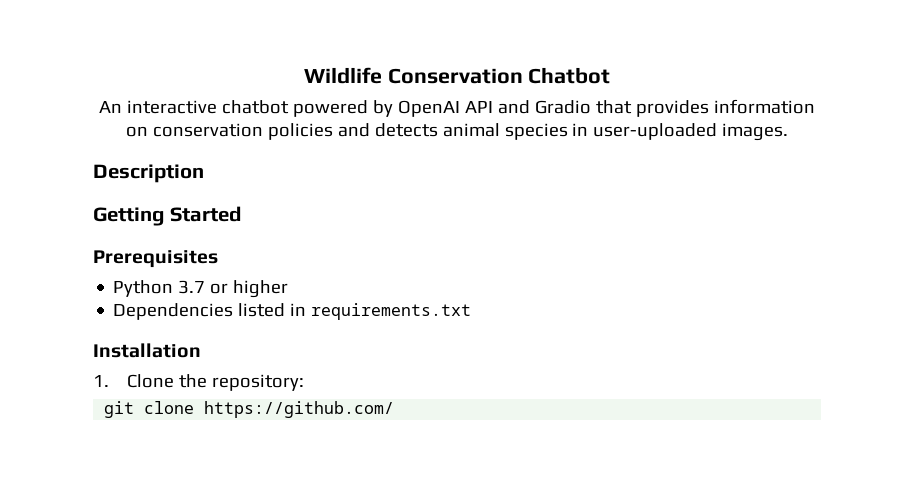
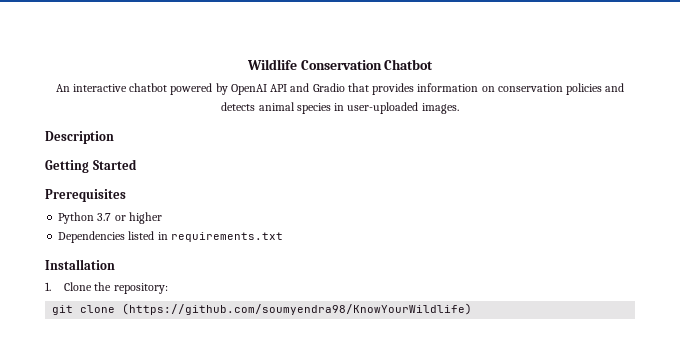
- git clone https://github.com/
+ git clone (https://github.com/soumyendra98/KnowYourWildlife)

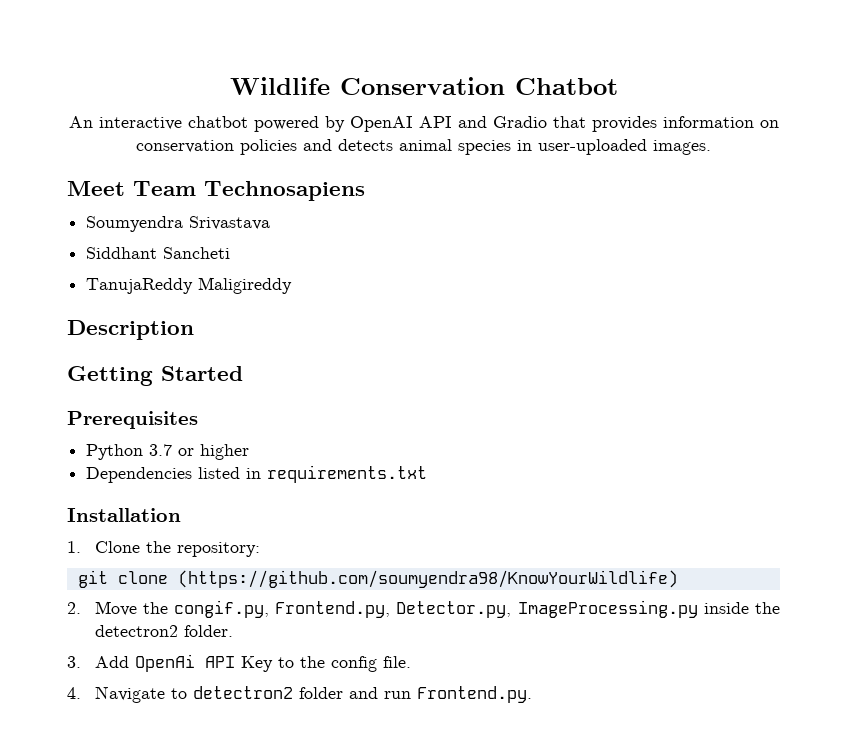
+ Meet Team Technosapiens
+ Soumyendra Srivastava
+ Siddhant Sancheti
+ TanujaReddy Maligireddy
+ 2. Move the congif.py, Frontend.py, Detector.py, ImageProcessing.py inside the detectron2 folder.
+ 3. Add OpenAi API Key to the config file.
+ 4. Navigate to detectron2 folder and run Frontend.py.

